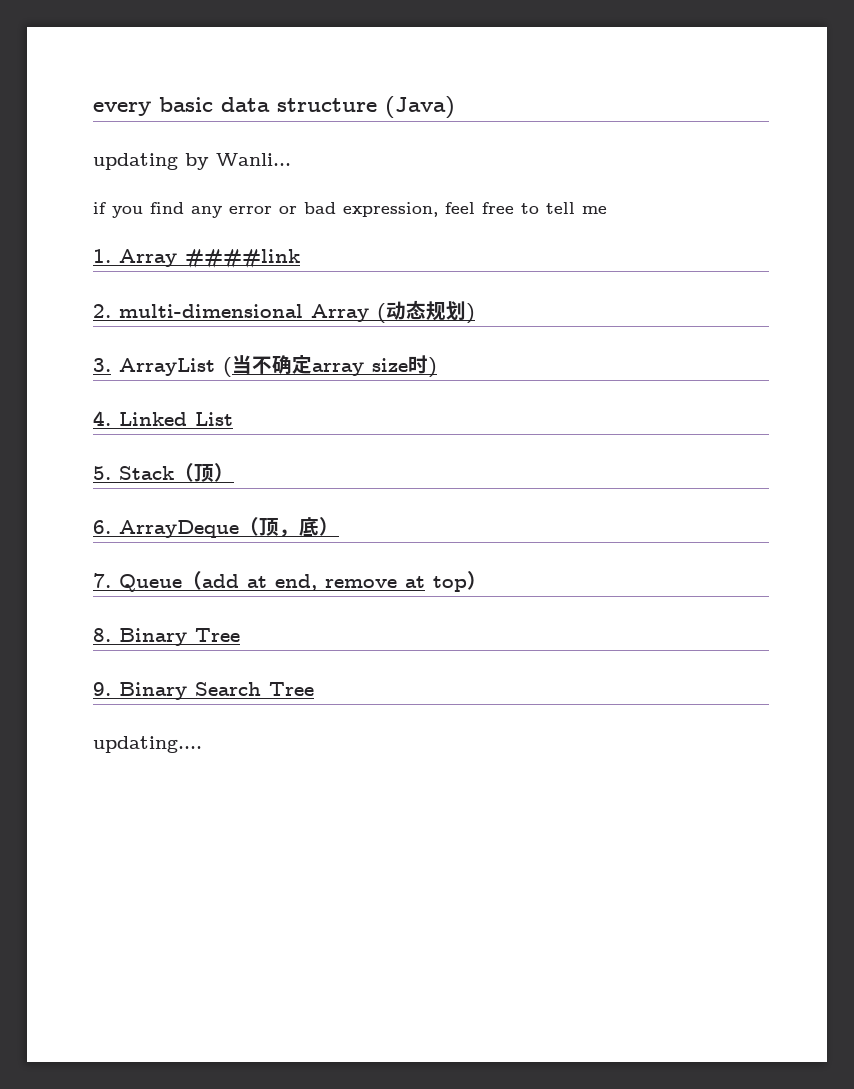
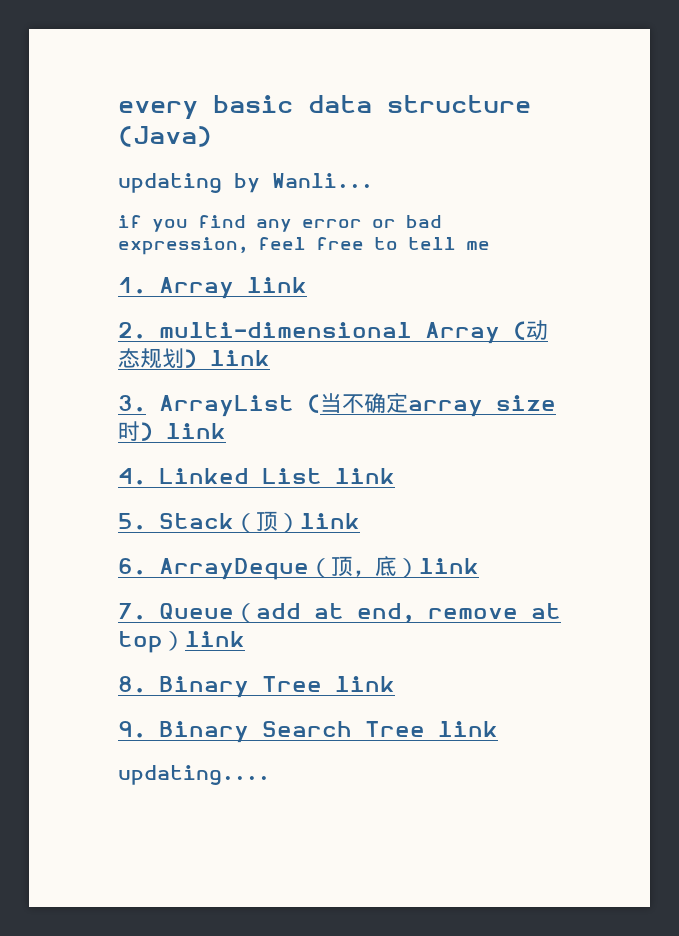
- 1. Array ####link
+ 1. Array link
- 2. multi-dimensional Array (动态规划)
+ 2. multi-dimensional Array (动态规划) link
- 3. ArrayList (当不确定array size时)
+ 3. ArrayList (当不确定array size时) link
- 4. Linked List
+ 4. Linked List link
- 5. Stack（顶）
+ 5. Stack（顶）link
- 6. ArrayDeque（顶，底）
+ 6. ArrayDeque（顶，底）link
- 7. Queue（add at end, remove at top）
+ 7. Queue（add at end, remove at top）link
- 8. Binary Tree
+ 8. Binary Tree link
- 9. Binary Search Tree
+ 9. Binary Search Tree link

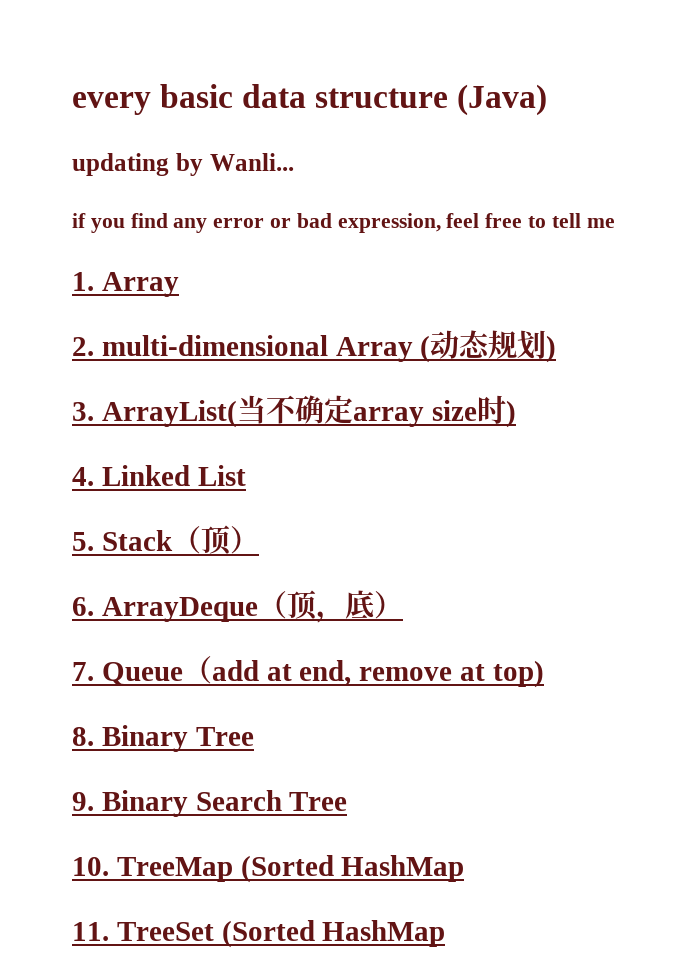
- 1. Array link
+ 1. Array
- 2. multi-dimensional Array (动态规划) link
+ 2. multi-dimensional Array (动态规划)
- 3. ArrayList (当不确定array size时) link
+ 3. ArrayList(当不确定array size时)
- 4. Linked List link
+ 4. Linked List
- 5. Stack（顶）link
+ 5. Stack（顶）
- 6. ArrayDeque（顶，底）link
+ 6. ArrayDeque（顶，底）
- 7. Queue（add at end, remove at top）link
+ 7. Queue（add at end, remove at top)
- 8. Binary Tree link
+ 8. Binary Tree
- 9. Binary Search Tree link
- updating....
+ 9. Binary Search Tree
+ 10. TreeMap (Sorted HashMap
+ 11. TreeSet (Sorted HashMap

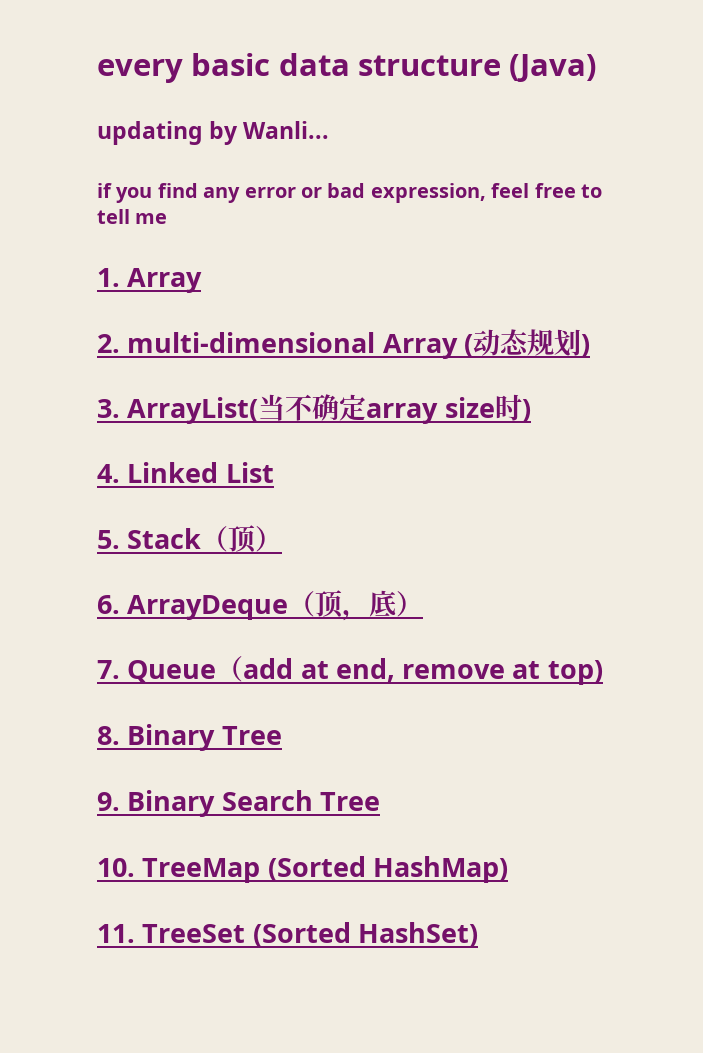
- 10. TreeMap (Sorted HashMap
+ 10. TreeMap (Sorted HashMap)
- 11. TreeSet (Sorted HashMap
+ 11. TreeSet (Sorted HashSet)

